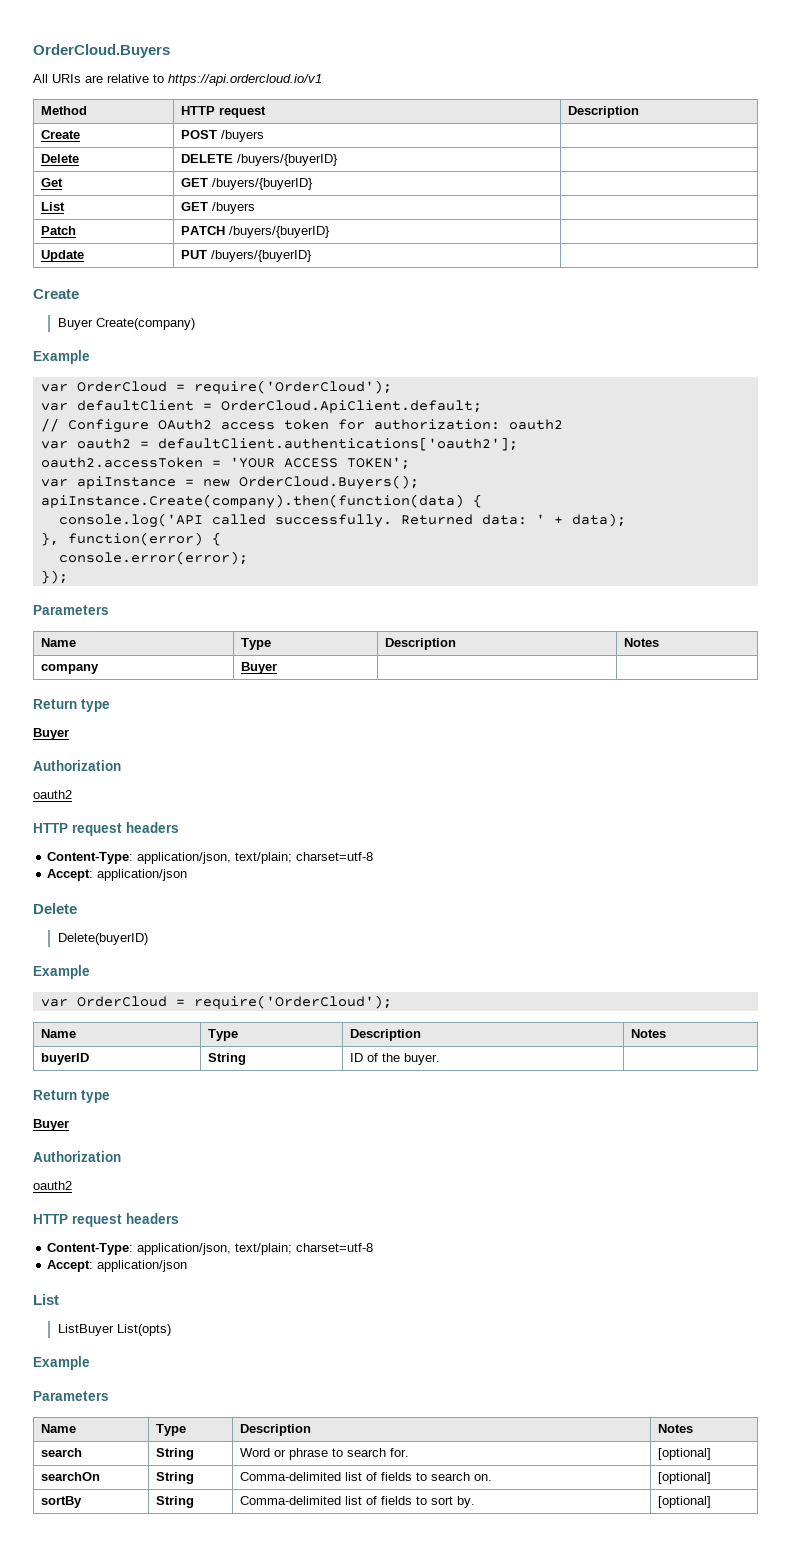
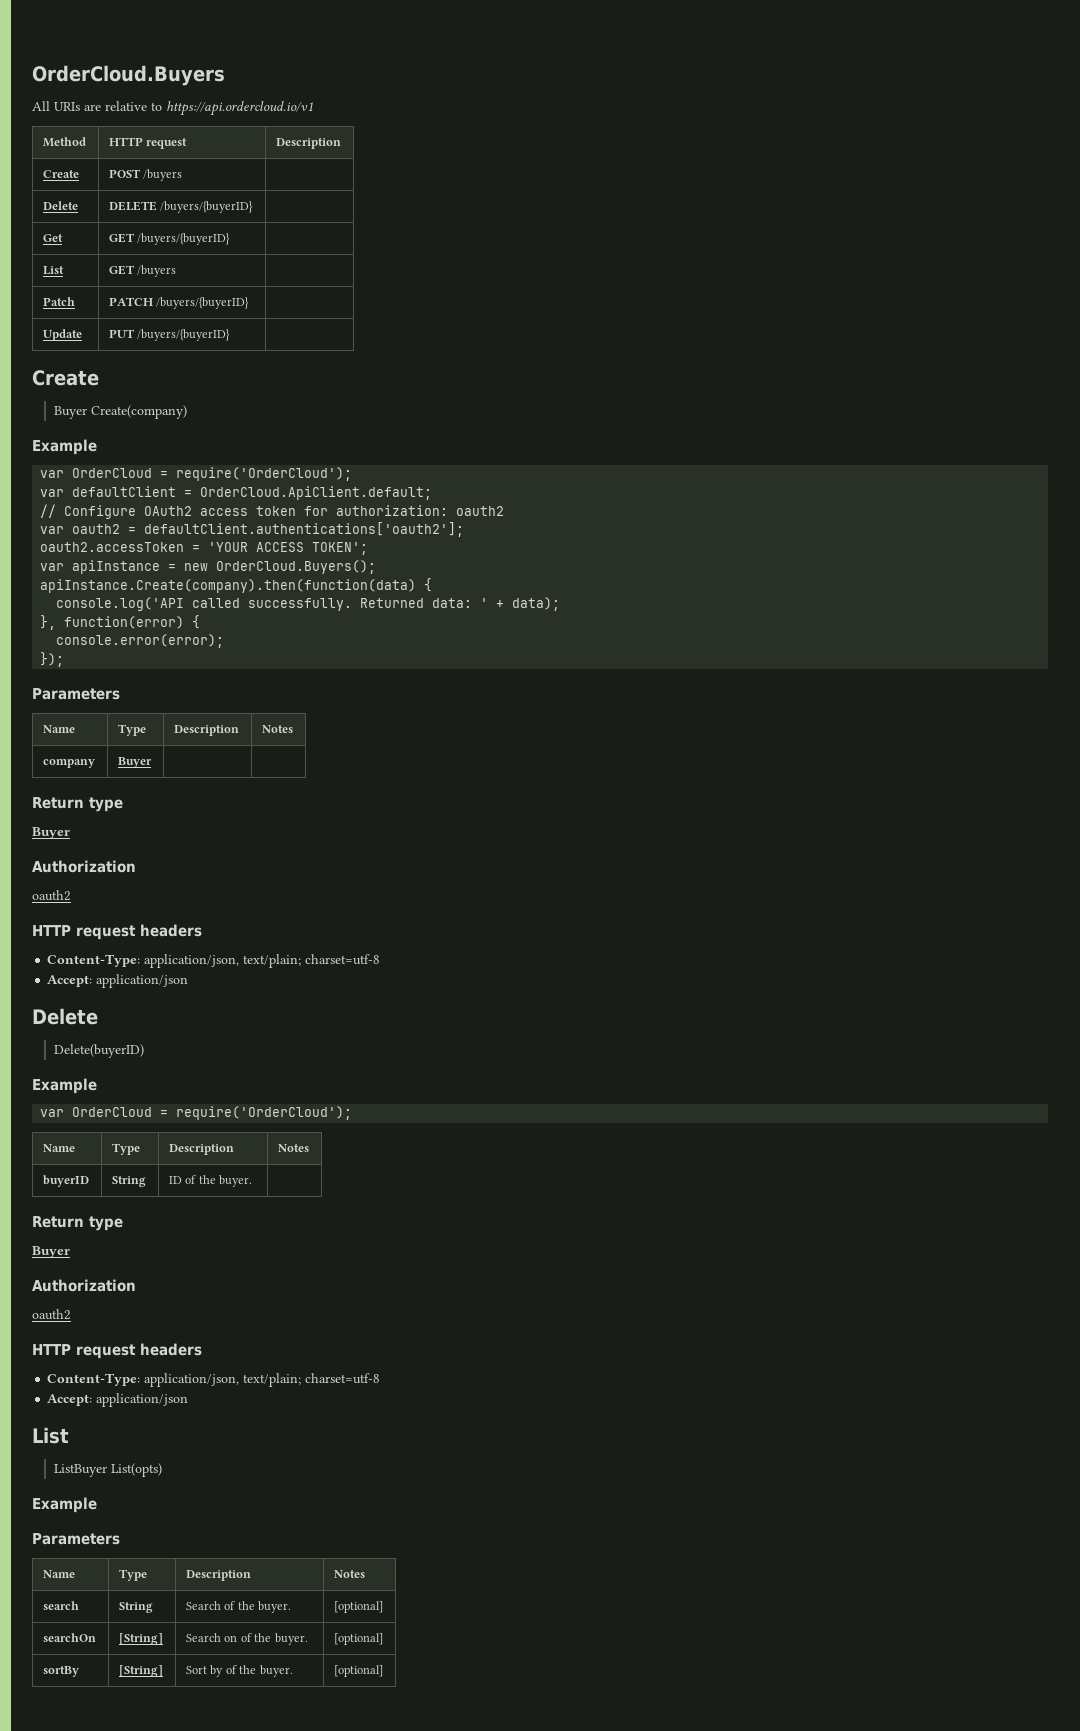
- search | String | Word or phrase to search for. | [optional]
- searchOn | String | Comma-delimited list of fields to search on. | [optional]
- sortBy | String | Comma-delimited list of fields to sort by. | [optional]
+ search | String | Search of the buyer. | [optional]
+ searchOn | [String] | Search on of the buyer. | [optional]
+ sortBy | [String] | Sort by of the buyer. | [optional]

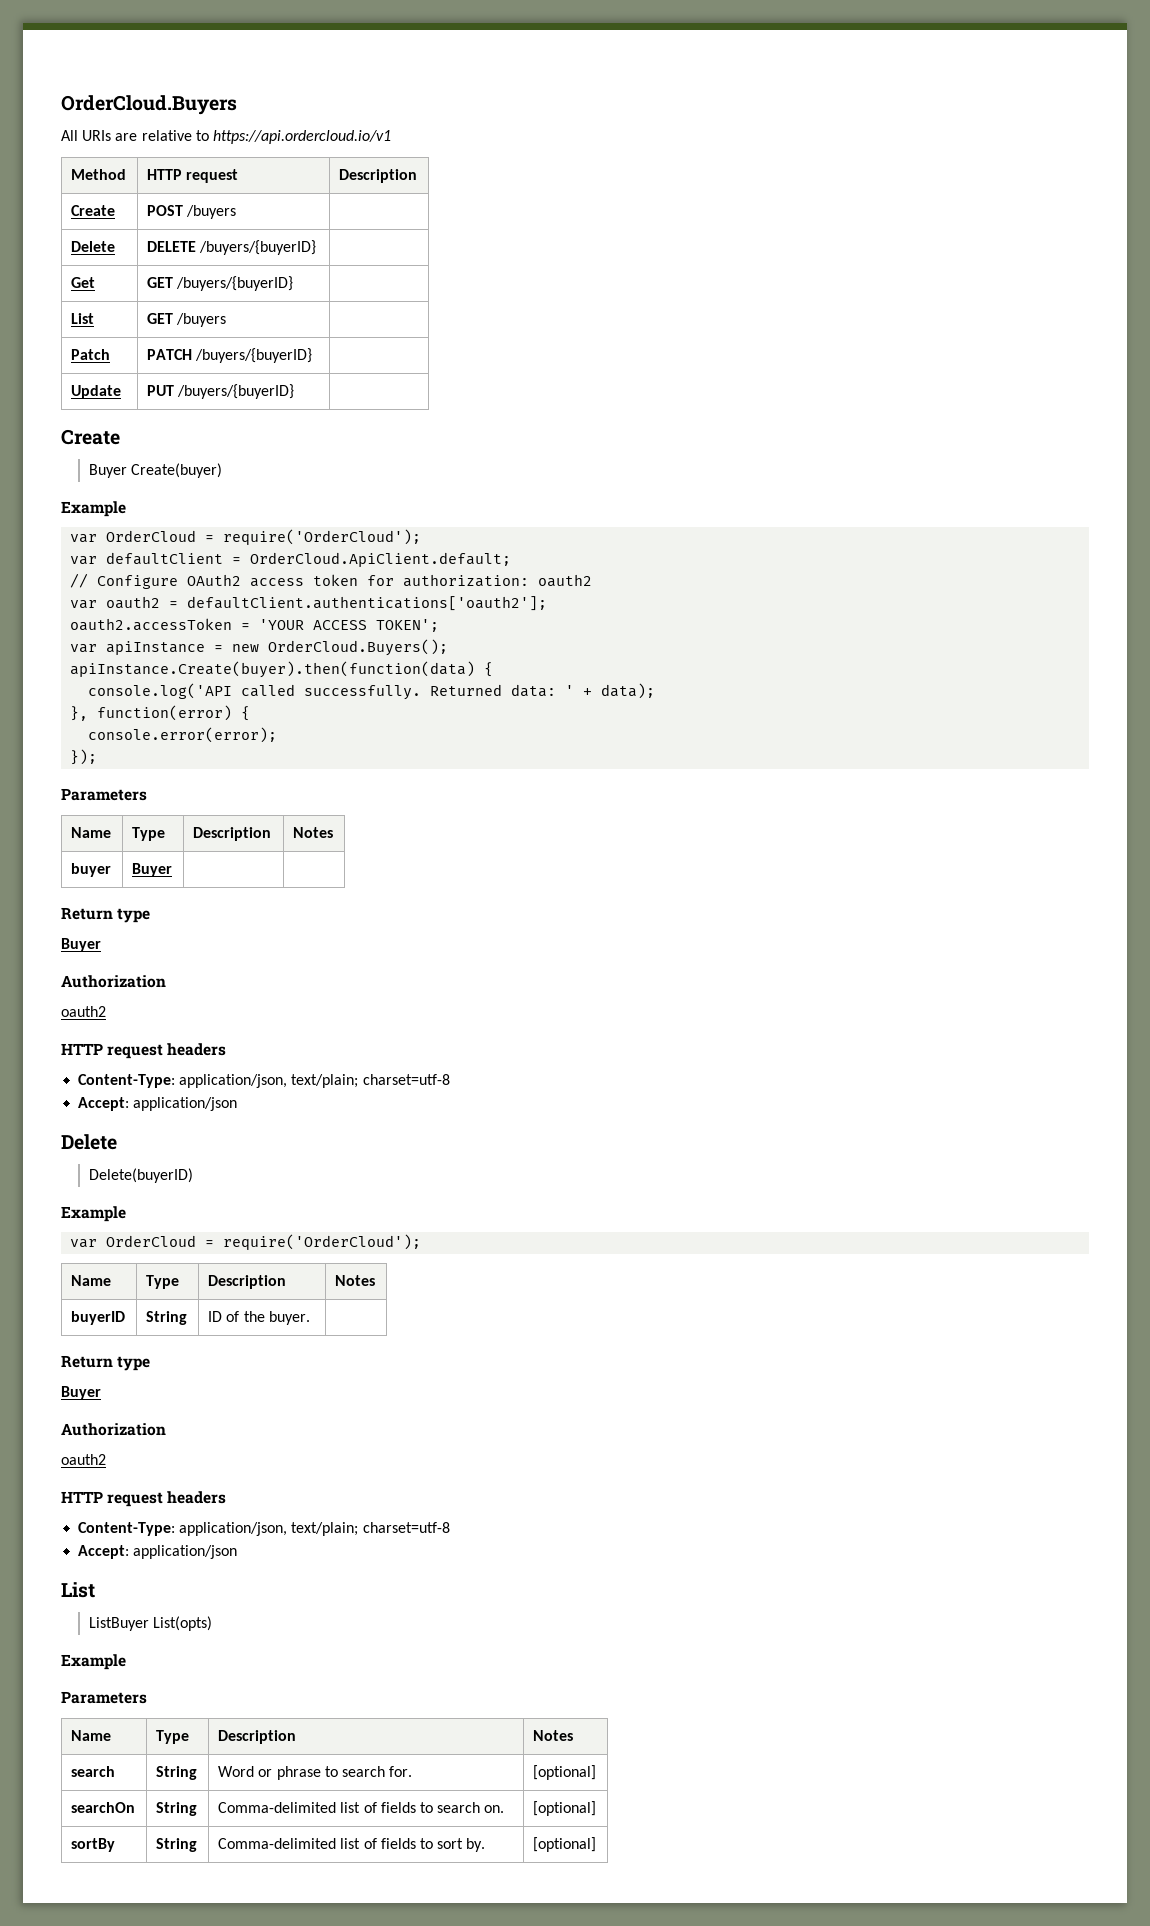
- Buyer Create(company)
+ Buyer Create(buyer)
- apiInstance.Create(company).then(function(data) {
+ apiInstance.Create(buyer).then(function(data) {
- company | Buyer | |
+ buyer | Buyer | |
- search | String | Search of the buyer. | [optional]
- searchOn | [String] | Search on of the buyer. | [optional]
- sortBy | [String] | Sort by of the buyer. | [optional]
+ search | String | Word or phrase to search for. | [optional]
+ searchOn | String | Comma-delimited list of fields to search on. | [optional]
+ sortBy | String | Comma-delimited list of fields to sort by. | [optional]

